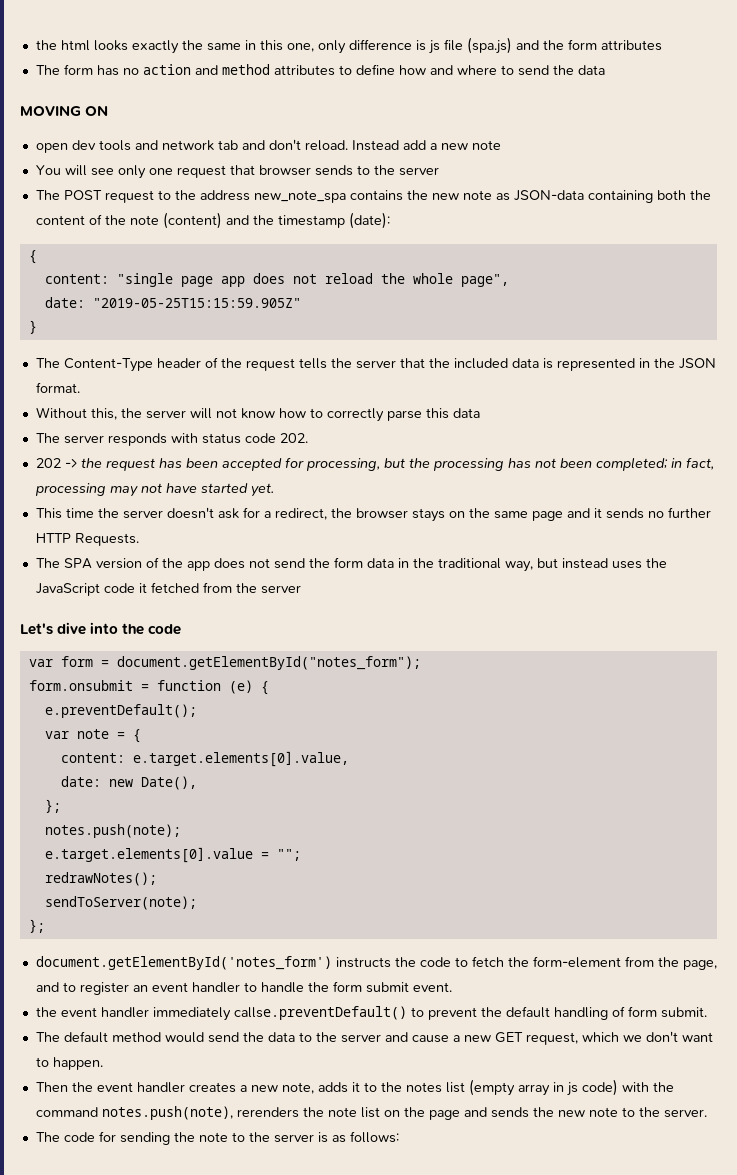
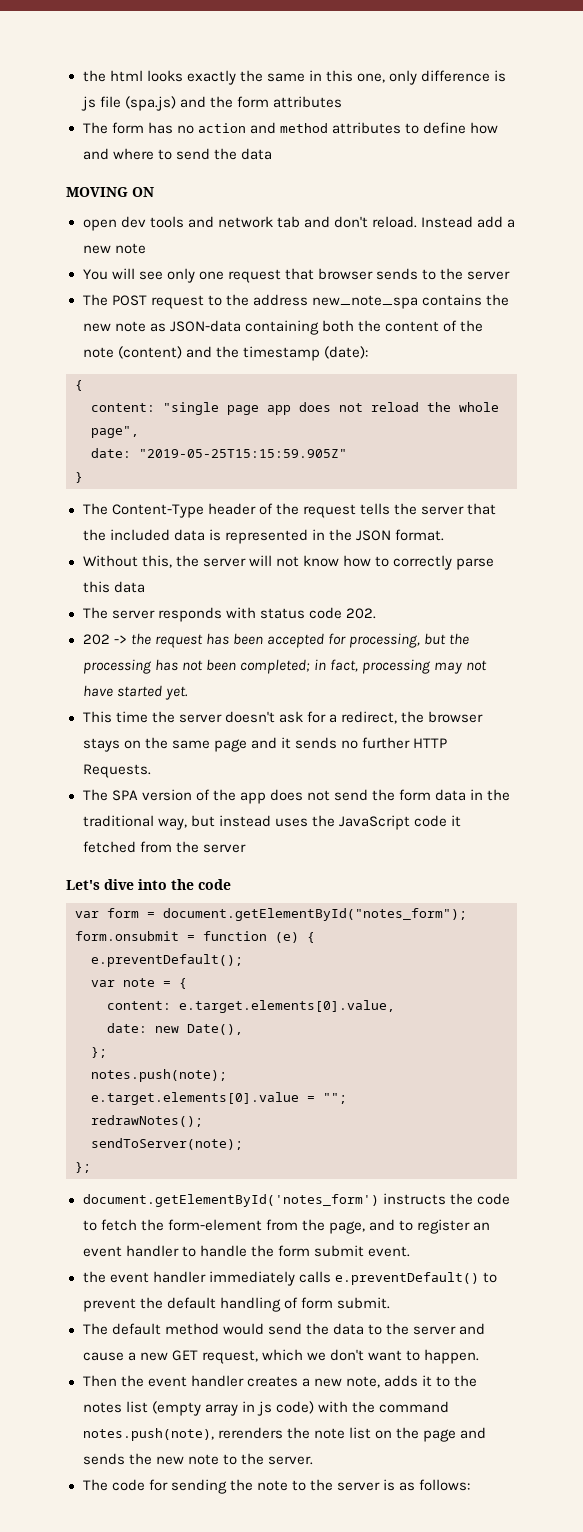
- the event handler immediately callse.preventDefault() to prevent the default handling of form submit.
+ the event handler immediately calls e.preventDefault() to prevent the default handling of form submit.

